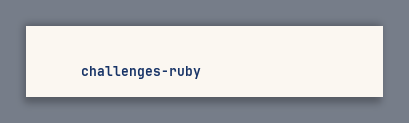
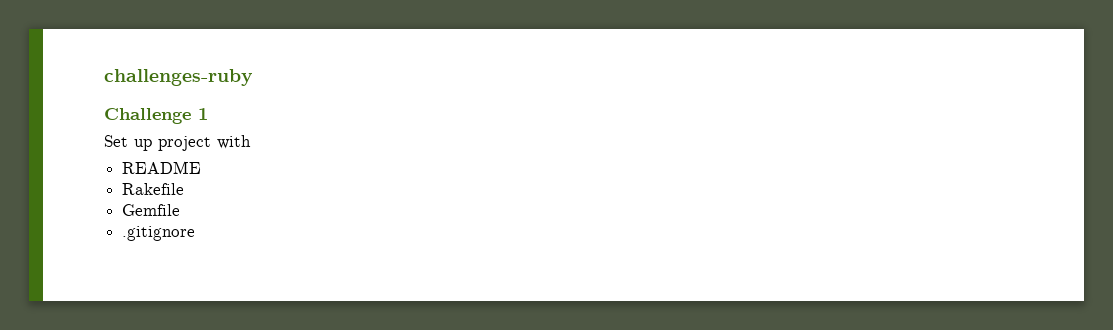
+ Challenge 1
+ Set up project with
+ README
+ Rakefile
+ Gemfile
+ .gitignore

